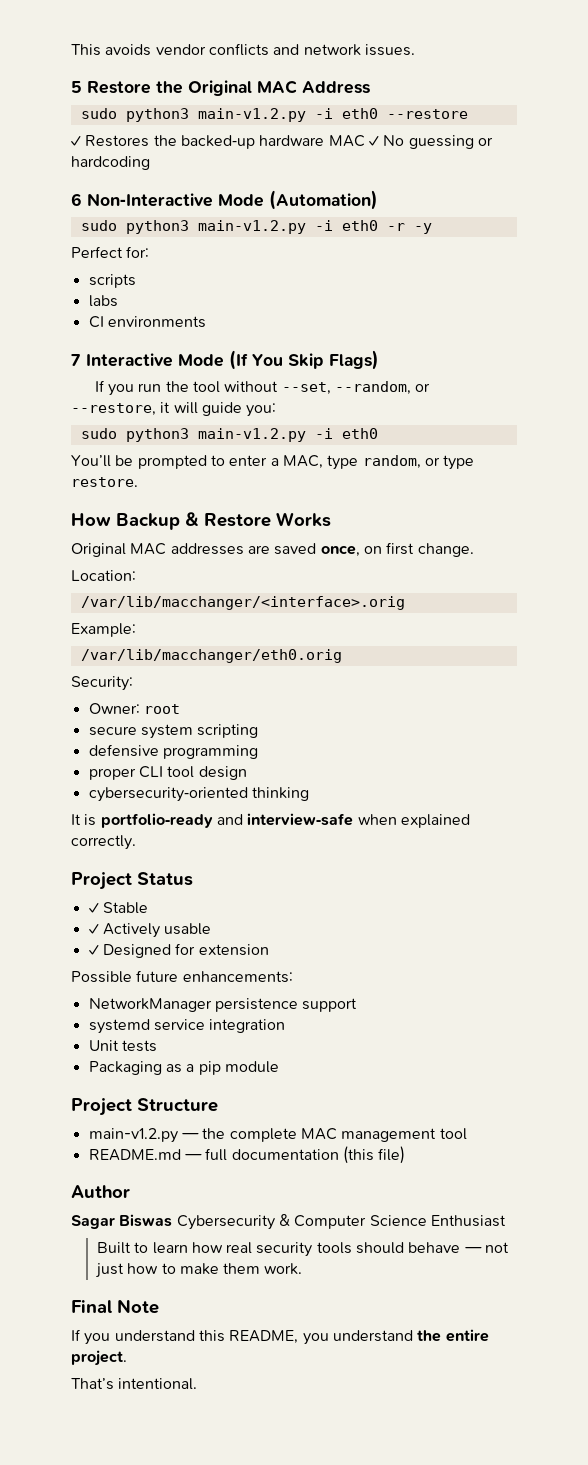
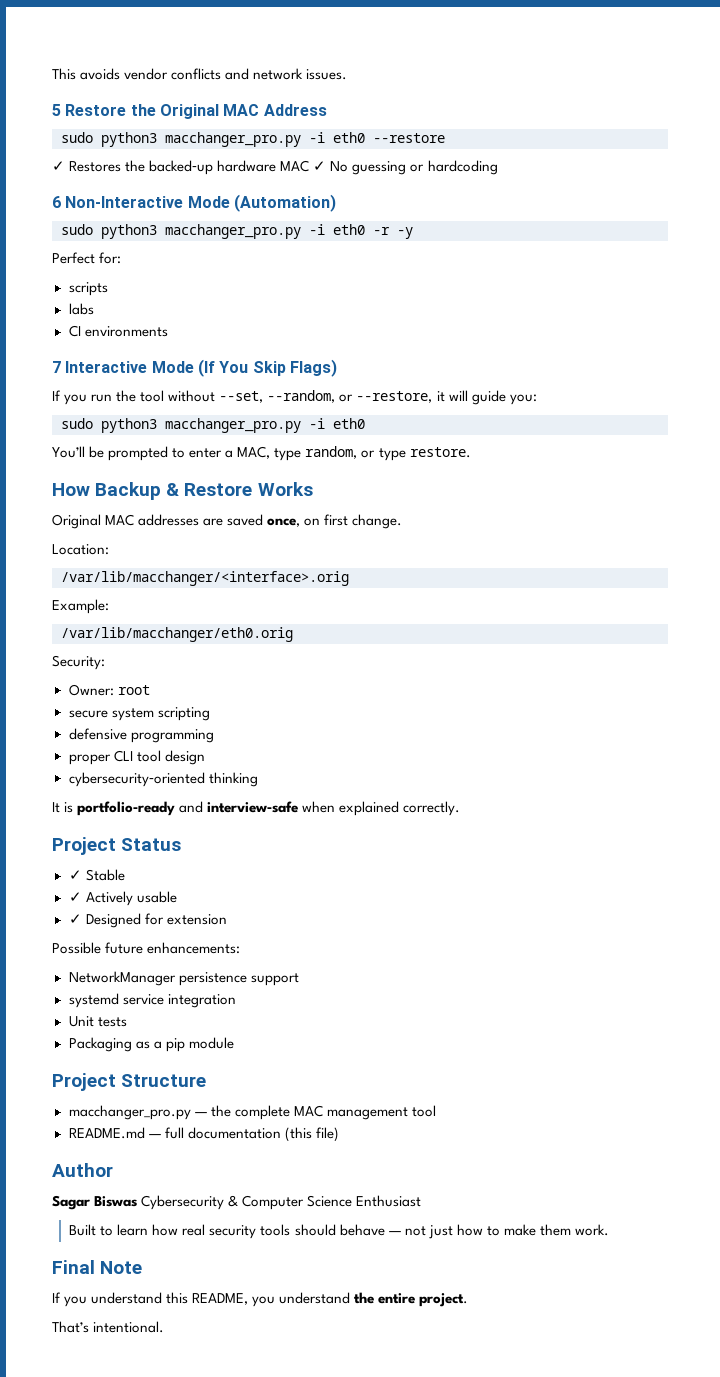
- sudo python3 main-v1.2.py -i eth0 --restore
+ sudo python3 macchanger_pro.py -i eth0 --restore
- sudo python3 main-v1.2.py -i eth0 -r -y
+ sudo python3 macchanger_pro.py -i eth0 -r -y
  If you run the tool without --set, --random, or --restore, it will guide you:
- sudo python3 main-v1.2.py -i eth0
+ sudo python3 macchanger_pro.py -i eth0
- main-v1.2.py — the complete MAC management tool
+ macchanger_pro.py — the complete MAC management tool

